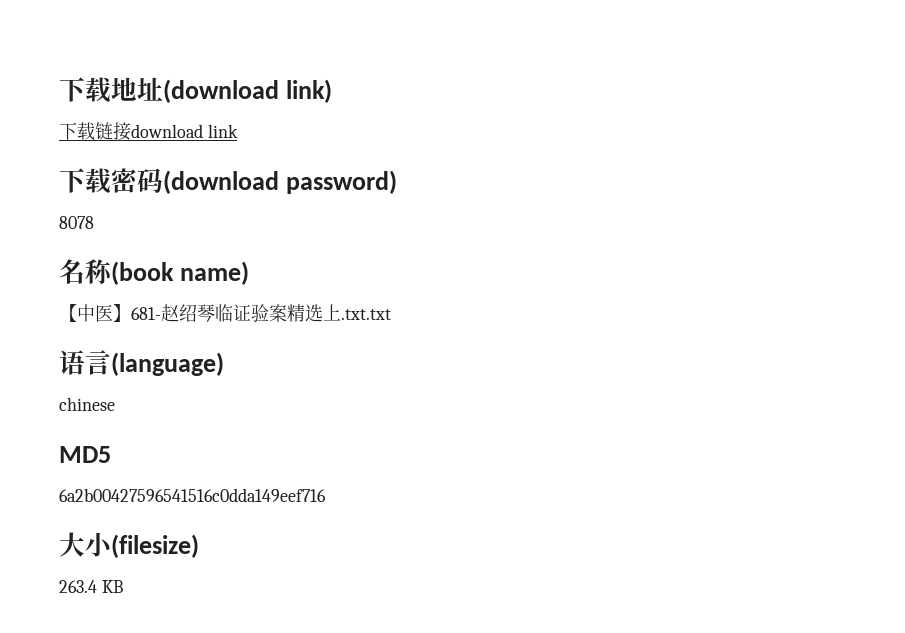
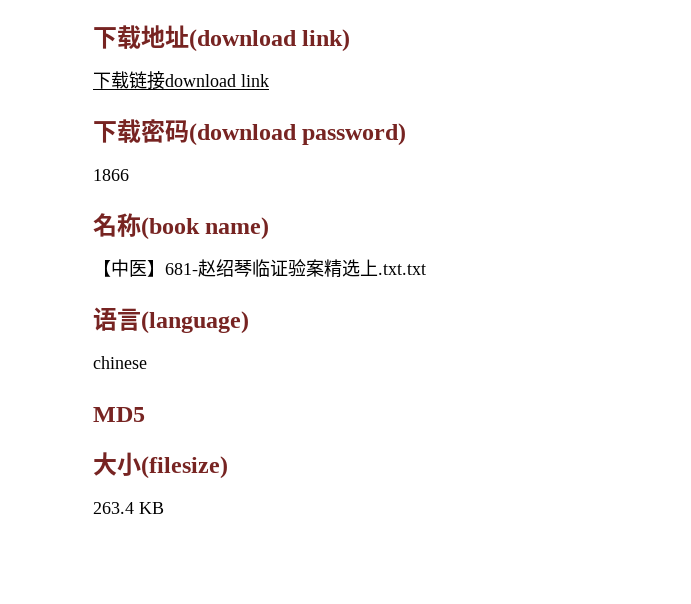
- 8078
+ 1866
- 6a2b00427596541516c0dda149eef716

